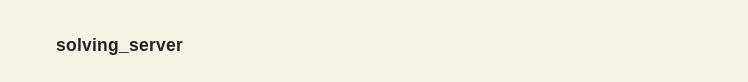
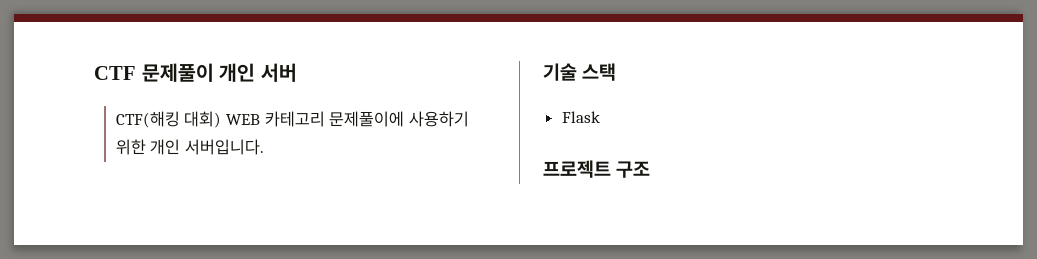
- solving_server
+ CTF 문제풀이 개인 서버
+ CTF(해킹 대회) WEB 카테고리 문제풀이에 사용하기 위한 개인 서버입니다.
+ 기술 스택
+ Flask
+ 프로젝트 구조

